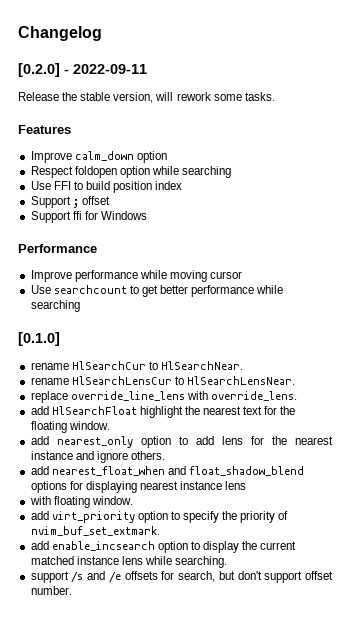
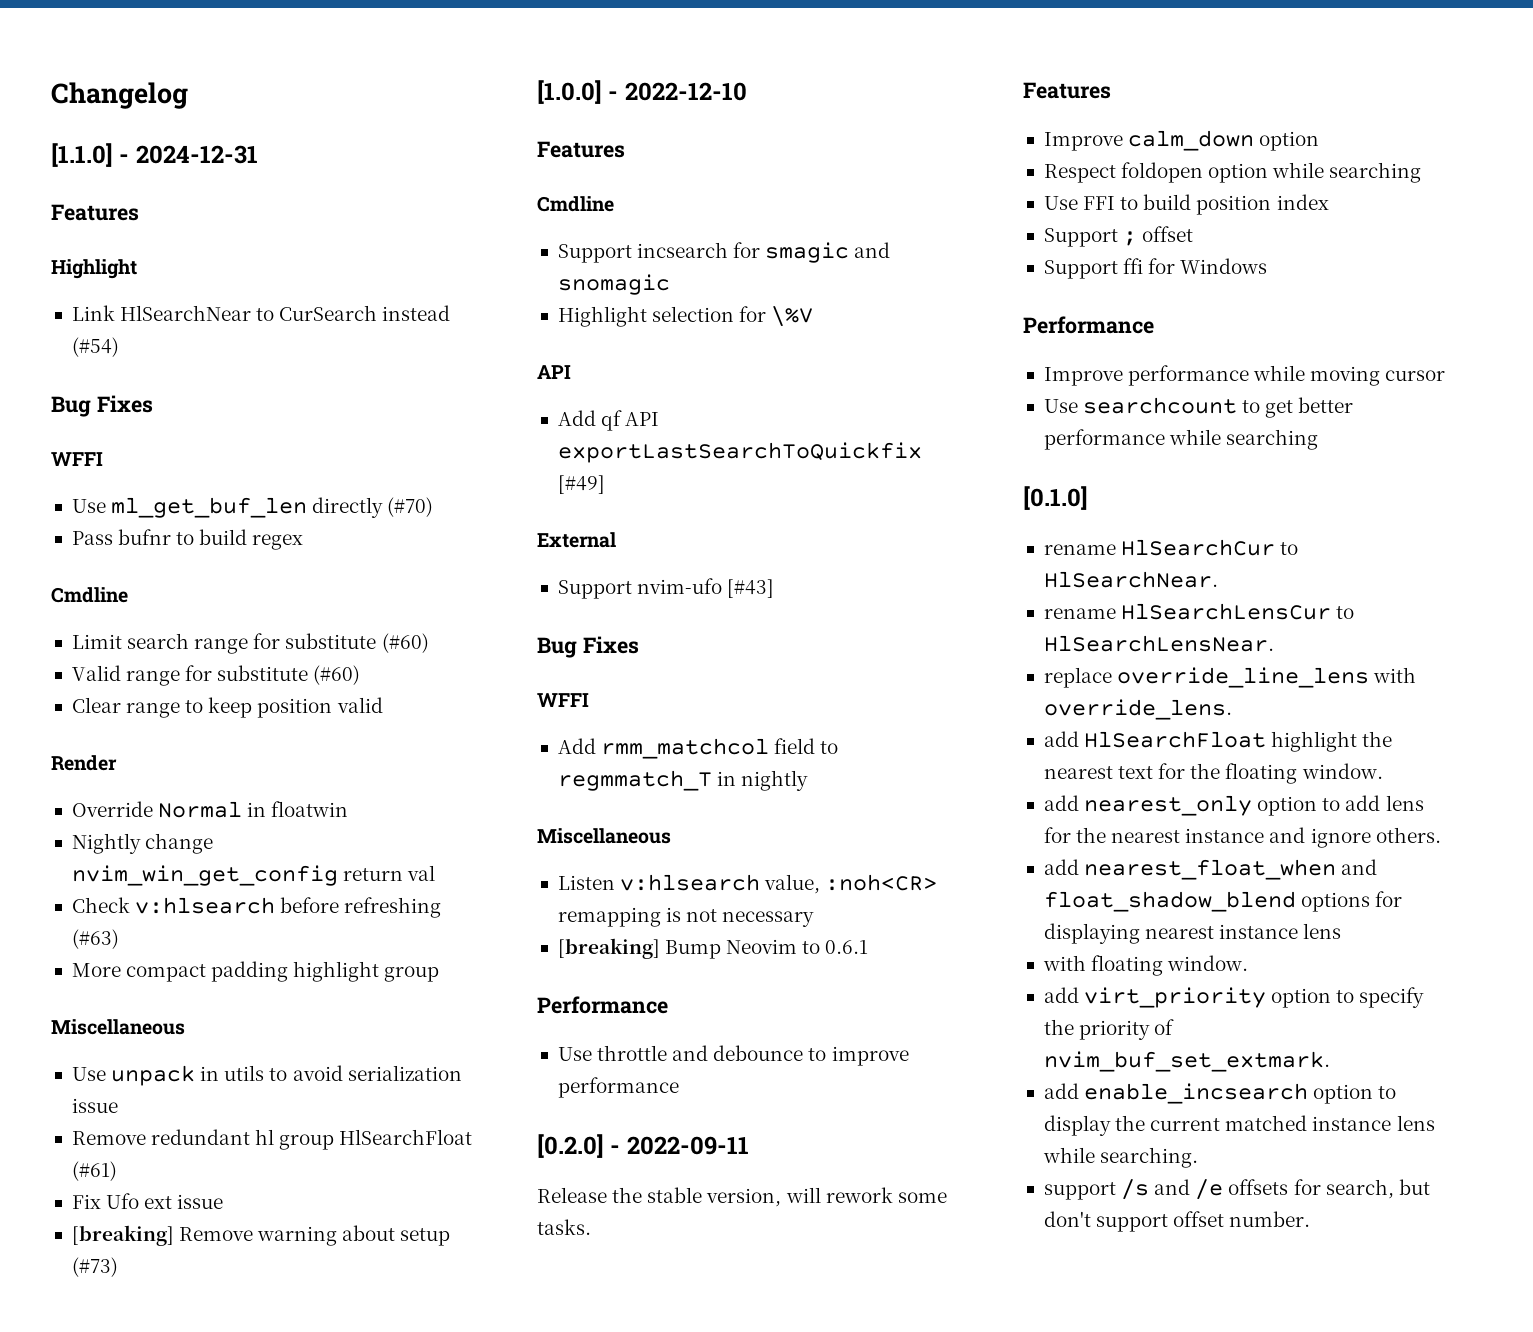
+ [1.1.0] - 2024-12-31
+ Features
+ Highlight
+ Link HlSearchNear to CurSearch instead (#54)
+ Bug Fixes
+ WFFI
+ Use ml_get_buf_len directly (#70)
+ Pass bufnr to build regex
+ Cmdline
+ Limit search range for substitute (#60)
+ Valid range for substitute (#60)
+ Clear range to keep position valid
+ Render
+ Override Normal in floatwin
+ Nightly change nvim_win_get_config return val
+ Check v:hlsearch before refreshing (#63)
+ More compact padding highlight group
+ Miscellaneous
+ Use unpack in utils to avoid serialization issue
+ Remove redundant hl group HlSearchFloat (#61)
+ Fix Ufo ext issue
+ [breaking] Remove warning about setup (#73)
+ [1.0.0] - 2022-12-10
+ Features
+ Cmdline
+ Support incsearch for smagic and snomagic
+ Highlight selection for \%V
+ API
+ Add qf API exportLastSearchToQuickfix [#49]
+ External
+ Support nvim-ufo [#43]
+ Bug Fixes
+ WFFI
+ Add rmm_matchcol field to regmmatch_T in nightly
+ Miscellaneous
+ Listen v:hlsearch value, :noh<CR> remapping is not necessary
+ [breaking] Bump Neovim to 0.6.1
+ Performance
+ Use throttle and debounce to improve performance

